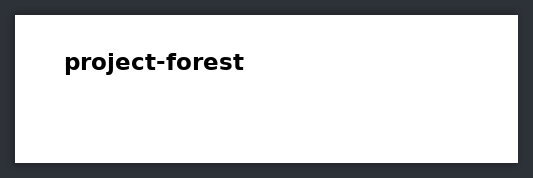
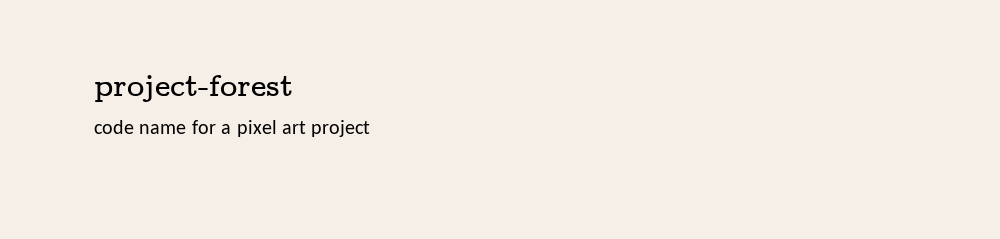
+ code name for a pixel art project

